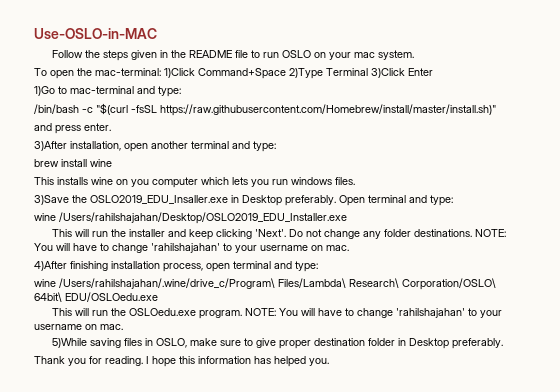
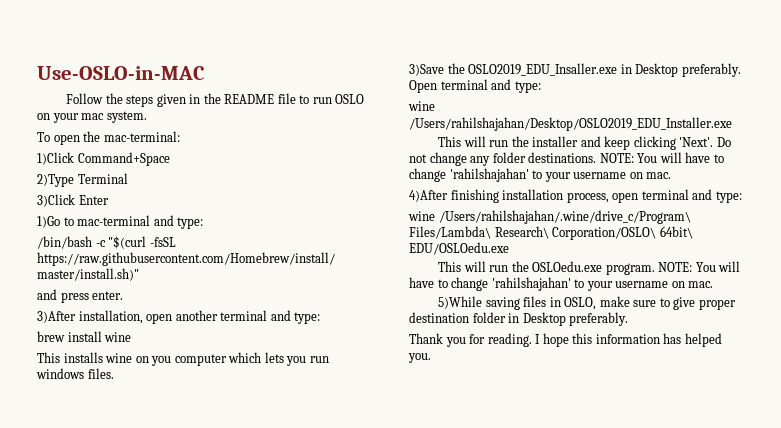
- To open the mac-terminal: 1)Click Command+Space 2)Type Terminal 3)Click Enter
+ To open the mac-terminal:
+ 1)Click Command+Space
+ 2)Type Terminal
+ 3)Click Enter

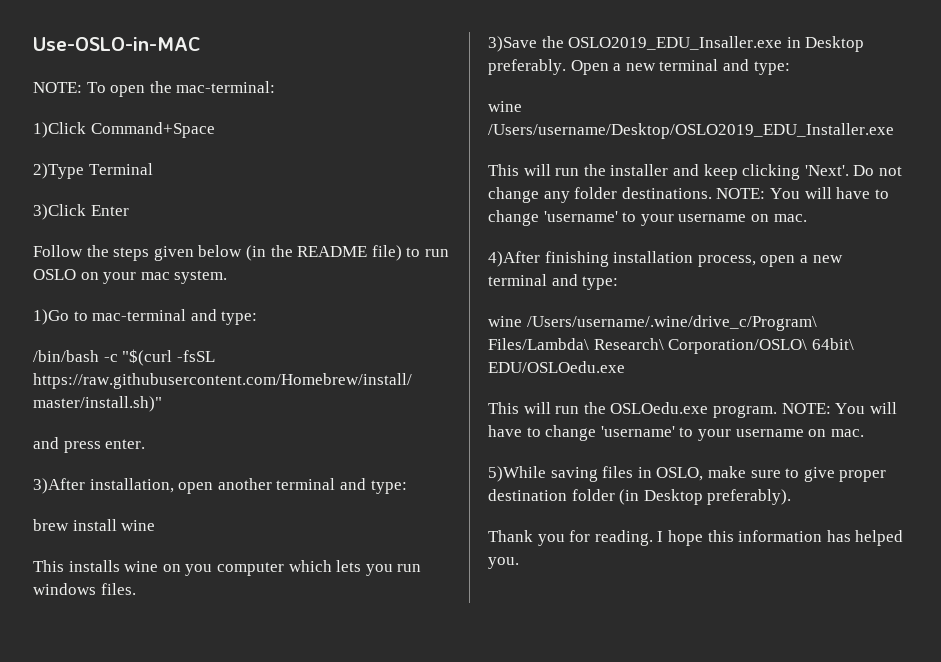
- Follow the steps given in the README file to run OSLO on your mac system.
- To open the mac-terminal:
+ NOTE: To open the mac-terminal:
+ Follow the steps given below (in the README file) to run OSLO on your mac system.
- Open terminal and type:
- wine /Users/rahilshajahan/Desktop/OSLO2019_EDU_Installer.exe
+ Open a new terminal and type:
+ wine /Users/username/Desktop/OSLO2019_EDU_Installer.exe
- Do not change any folder destinations. NOTE: You will have to change 'rahilshajahan' to your username on mac.
+ Do not change any folder destinations. NOTE: You will have to change 'username' to your username on mac.
- 4)After finishing installation process, open terminal and type:
- wine /Users/rahilshajahan/.wine/drive_c/Program\ Files/Lambda\ Research\ Corporation/OSLO\ 64bit\ EDU/OSLOedu.exe
+ 4)After finishing installation process, open a new terminal and type:
+ wine /Users/username/.wine/drive_c/Program\ Files/Lambda\ Research\ Corporation/OSLO\ 64bit\ EDU/OSLOedu.exe
- This will run the OSLOedu.exe program. NOTE: You will have to change 'rahilshajahan' to your username on mac.
+ This will run the OSLOedu.exe program. NOTE: You will have to change 'username' to your username on mac.
- 5)While saving files in OSLO, make sure to give proper destination folder in Desktop preferably.
+ 5)While saving files in OSLO, make sure to give proper destination folder (in Desktop preferably).

